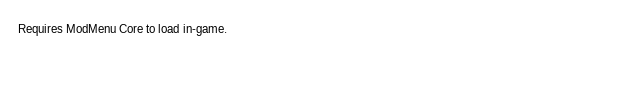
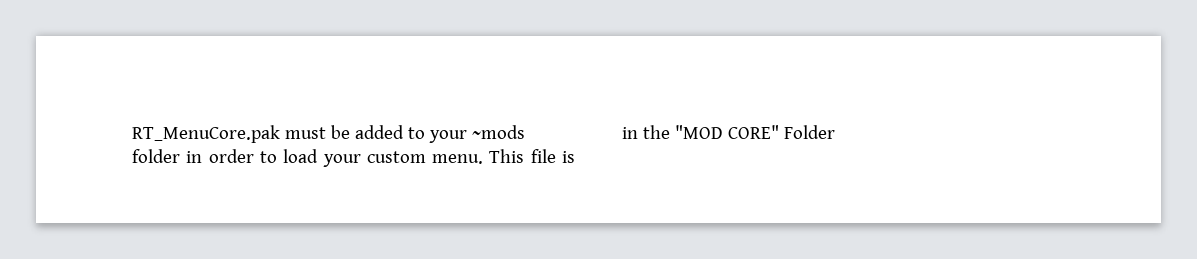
- Requires ModMenu Core to load in-game.
+ RT_MenuCore.pak must be added to your ~mods folder in order to load your custom menu. This file is in the "MOD CORE" Folder

